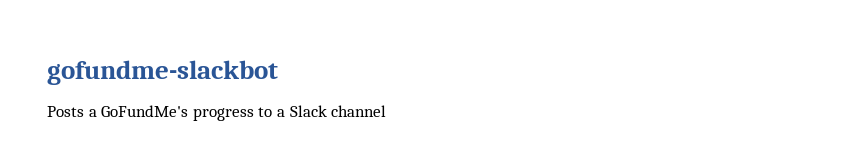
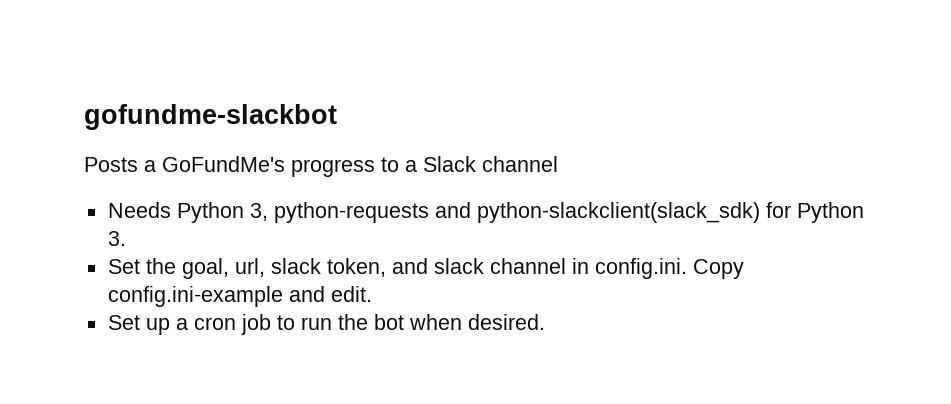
+ Needs Python 3, python-requests and python-slackclient(slack_sdk) for Python 3.
+ Set the goal, url, slack token, and slack channel in config.ini. Copy config.ini-example and edit.
+ Set up a cron job to run the bot when desired.

